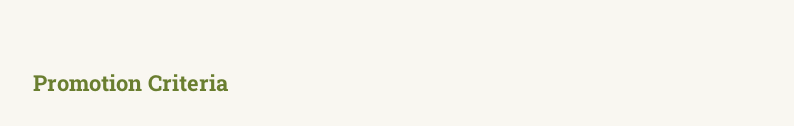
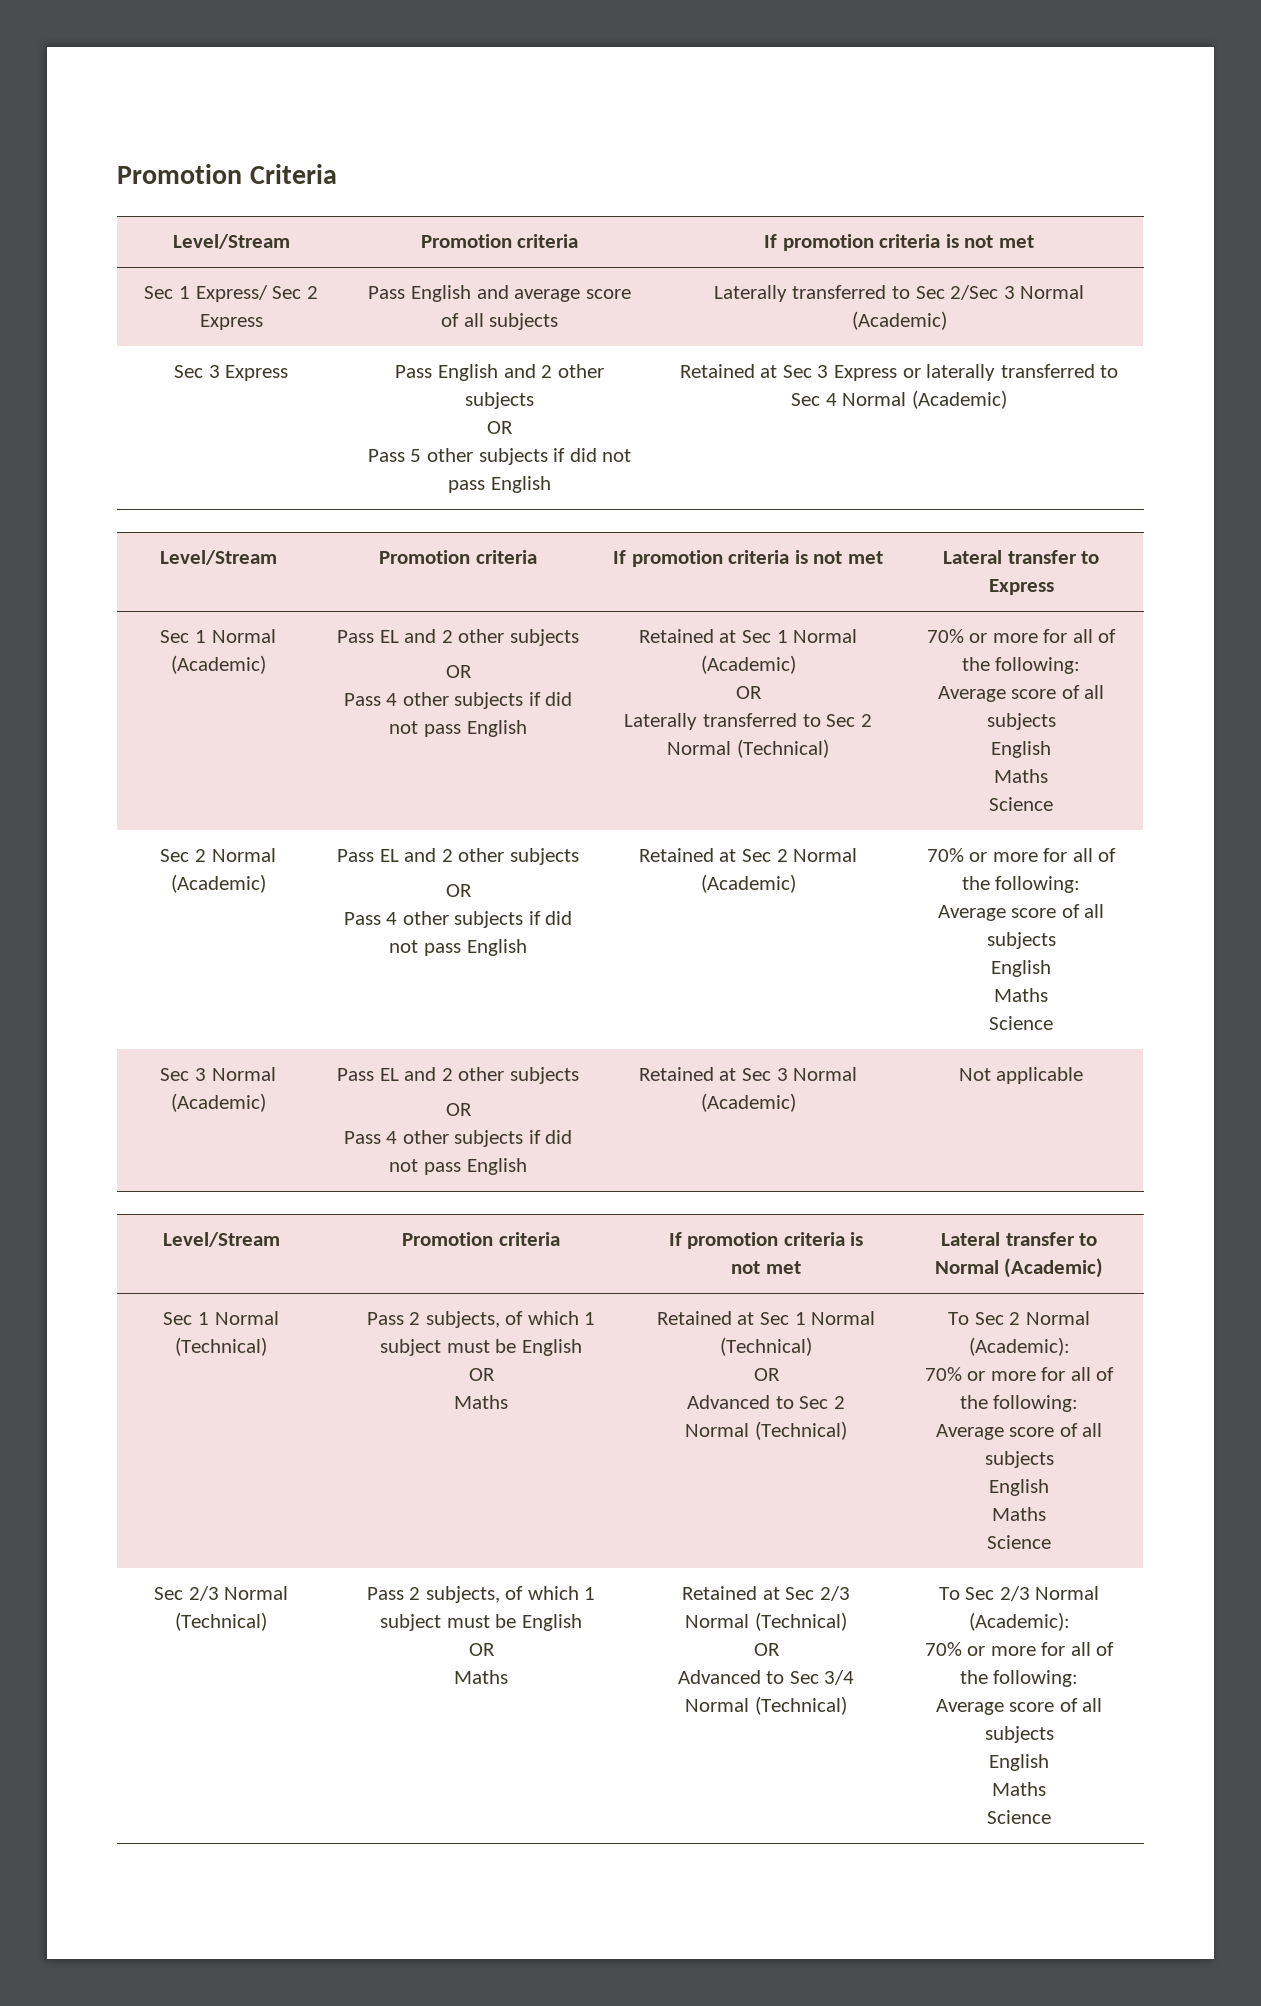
  Promotion Criteria
+ Level/Stream | Promotion criteria | If promotion criteria is not met
+ Sec 1 Express/ Sec 2 Express | Pass English and average score of all subjects | Laterally transferred to Sec 2/Sec 3 Normal (Academic)
+ Sec 3 Express | Pass English and 2 other subjects
+ OR
+ Pass 5 other subjects if did not pass English | Retained at Sec 3 Express or laterally transferred to Sec 4 Normal (Academic)
+ Level/Stream | Promotion criteria | If promotion criteria is not met | Lateral transfer to Express
+ Sec 1 Normal (Academic) | Pass EL and 2 other subjects
+ OR
+ Pass 4 other subjects if did not pass English | Retained at Sec 1 Normal (Academic)
+ OR
+ Laterally transferred to Sec 2 Normal (Technical) | 70% or more for all of the following:
+ Average score of all subjects
+ English
+ Maths
+ Science
+ Sec 2 Normal (Academic) | Pass EL and 2 other subjects
+ OR
+ Pass 4 other subjects if did not pass English | Retained at Sec 2 Normal (Academic) | 70% or more for all of the following:
+ Average score of all subjects
+ English
+ Maths
+ Science
+ Sec 3 Normal (Academic) | Pass EL and 2 other subjects
+ OR
+ Pass 4 other subjects if did not pass English | Retained at Sec 3 Normal (Academic) | Not applicable
+ Level/Stream | Promotion criteria | If promotion criteria is not met | Lateral transfer to Normal (Academic)
+ Sec 1 Normal (Technical) | Pass 2 subjects, of which 1 subject must be English
+ OR
+ Maths | Retained at Sec 1 Normal (Technical)
+ OR
+ Advanced to Sec 2 Normal (Technical) | To Sec 2 Normal (Academic):
+ 70% or more for all of the following:
+ Average score of all subjects
+ English
+ Maths
+ Science
+ Sec 2/3 Normal (Technical) | Pass 2 subjects, of which 1 subject must be English
+ OR
+ Maths | Retained at Sec 2/3 Normal (Technical)
+ OR
+ Advanced to Sec 3/4 Normal (Technical) | To Sec 2/3 Normal (Academic):
+ 70% or more for all of the following:
+ Average score of all subjects
+ English
+ Maths
+ Science

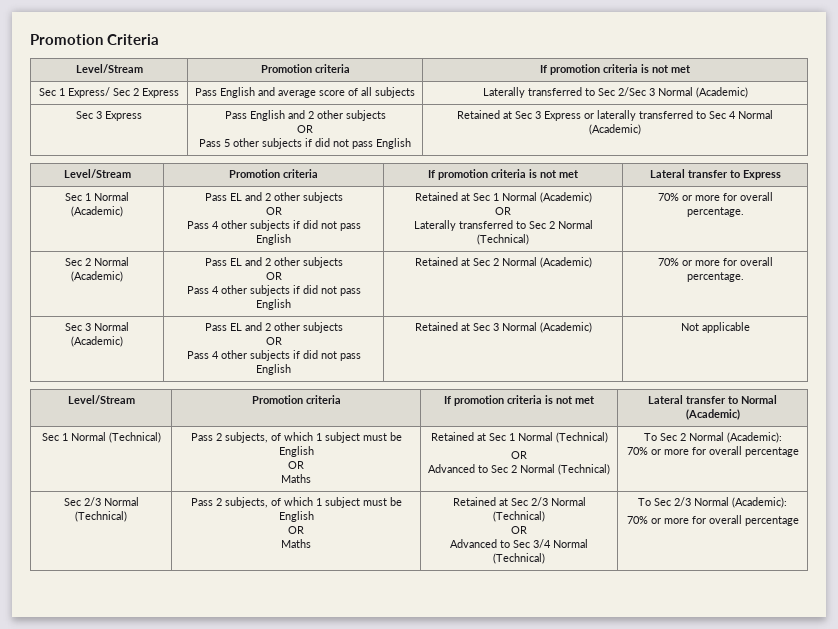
- Laterally transferred to Sec 2 Normal (Technical) | 70% or more for all of the following:
- Average score of all subjects
- English
- Maths
- Science
+ Laterally transferred to Sec 2 Normal (Technical) | 70% or more for overall percentage.
- Retained at Sec 2 Normal (Academic) | 70% or more for all of the following:
- Average score of all subjects
- English
- Maths
- Science
+ Retained at Sec 2 Normal (Academic) | 70% or more for overall percentage.
  To Sec 2 Normal (Academic):
- 70% or more for all of the following:
- Average score of all subjects
- English
- Maths
- Science
+ 70% or more for overall percentage
  To Sec 2/3 Normal (Academic):
- 70% or more for all of the following:
- Average score of all subjects
- English
- Maths
- Science
+ 70% or more for overall percentage

